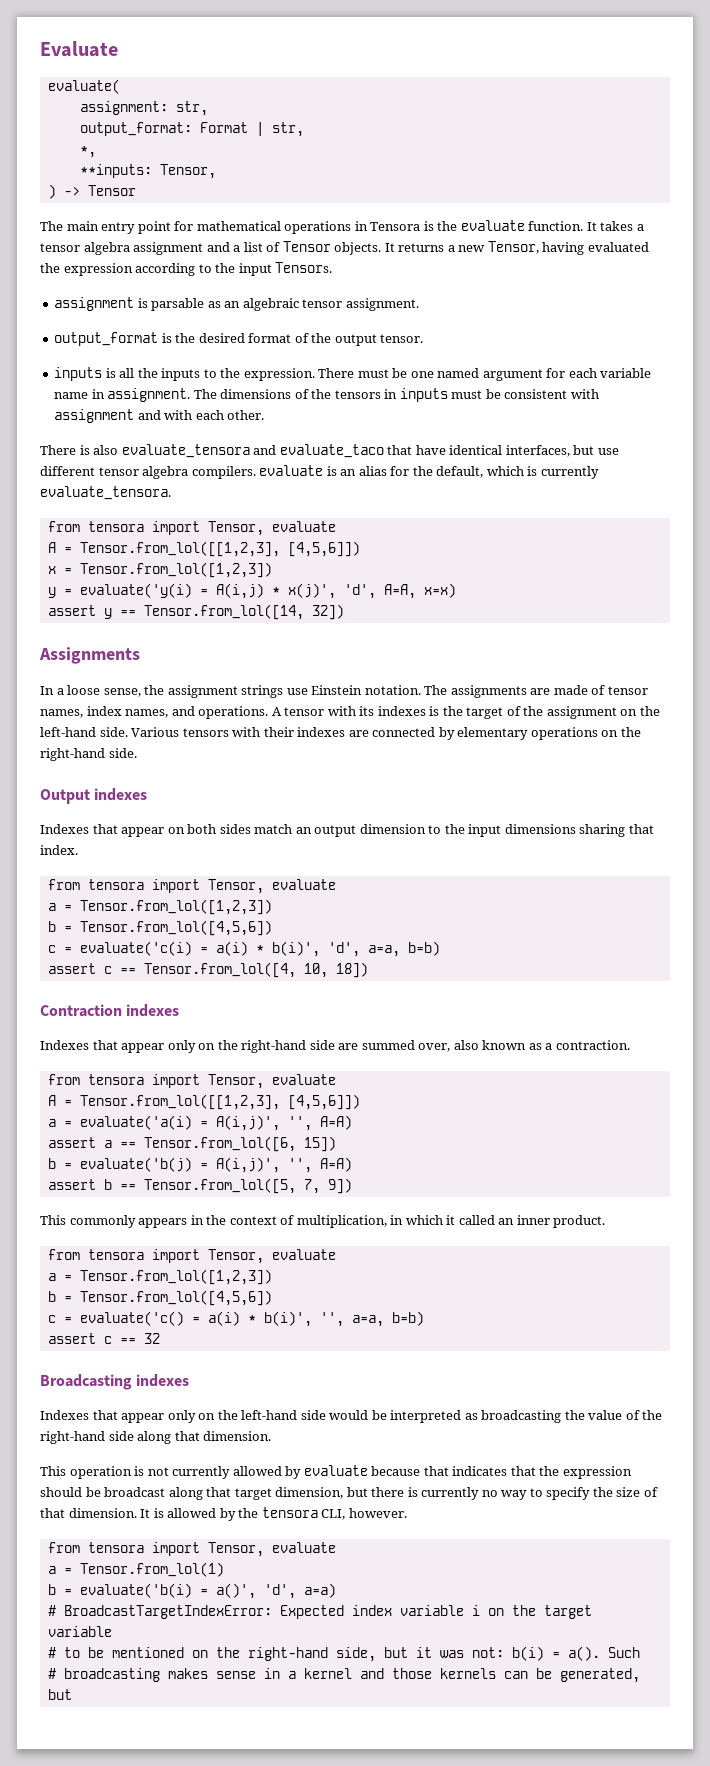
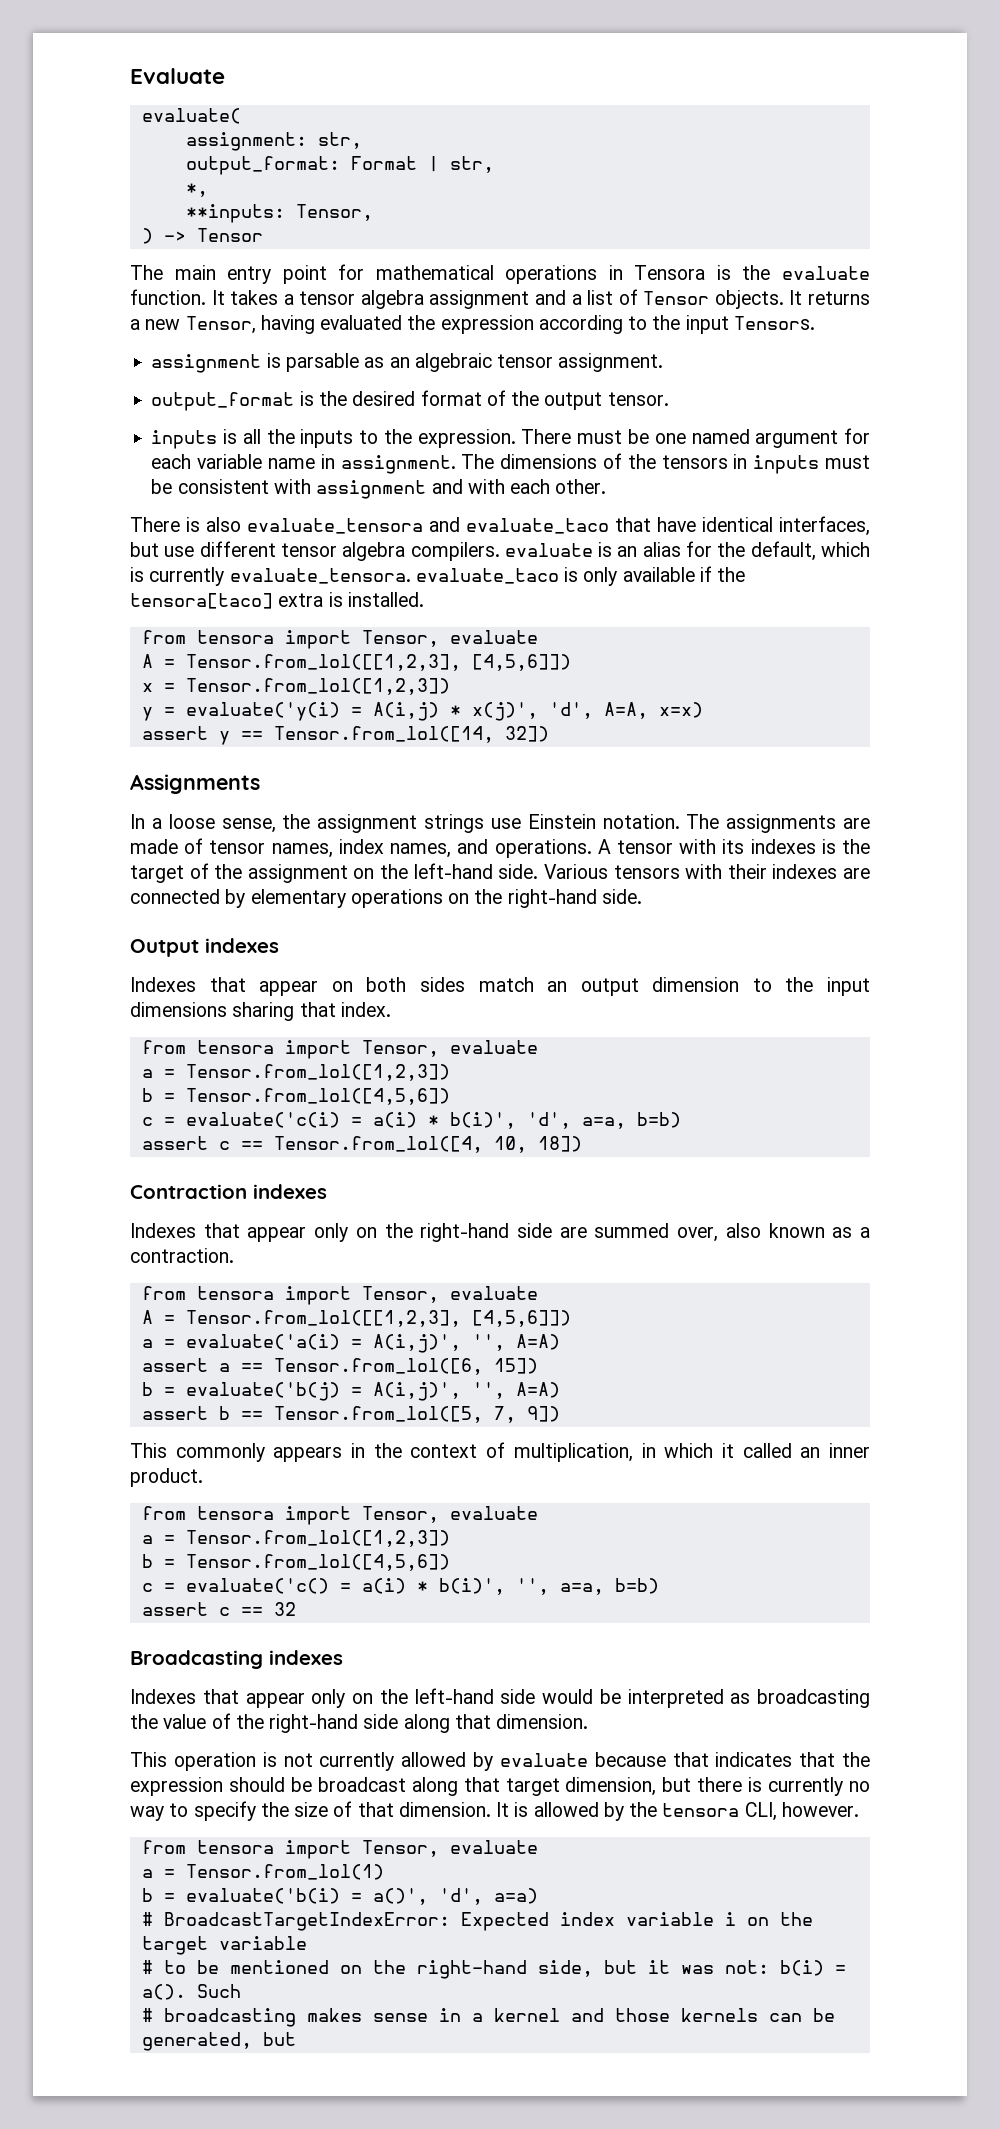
- There is also evaluate_tensora and evaluate_taco that have identical interfaces, but use different tensor algebra compilers. evaluate is an alias for the default, which is currently evaluate_tensora.
+ There is also evaluate_tensora and evaluate_taco that have identical interfaces, but use different tensor algebra compilers. evaluate is an alias for the default, which is currently evaluate_tensora. evaluate_taco is only available if the tensora[taco] extra is installed.

